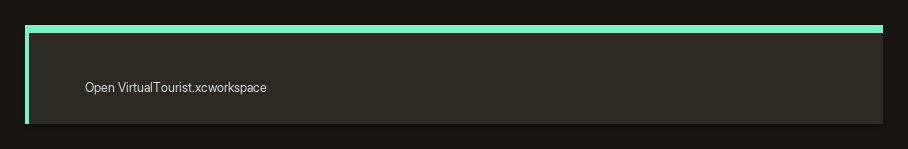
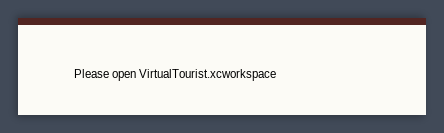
- Open VirtualTourist.xcworkspace
+ Please open VirtualTourist.xcworkspace

